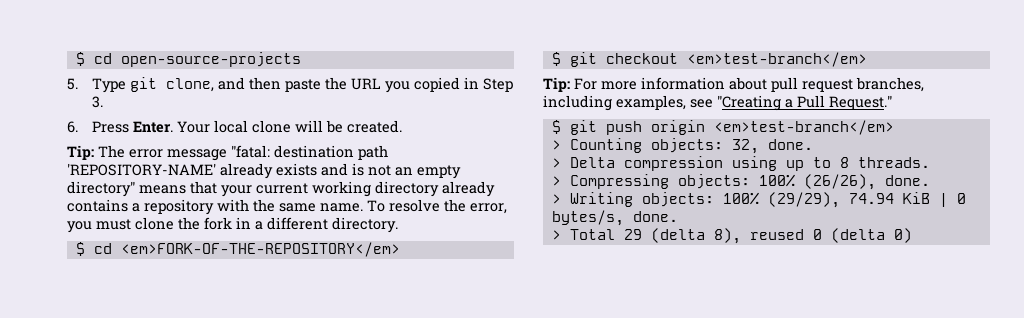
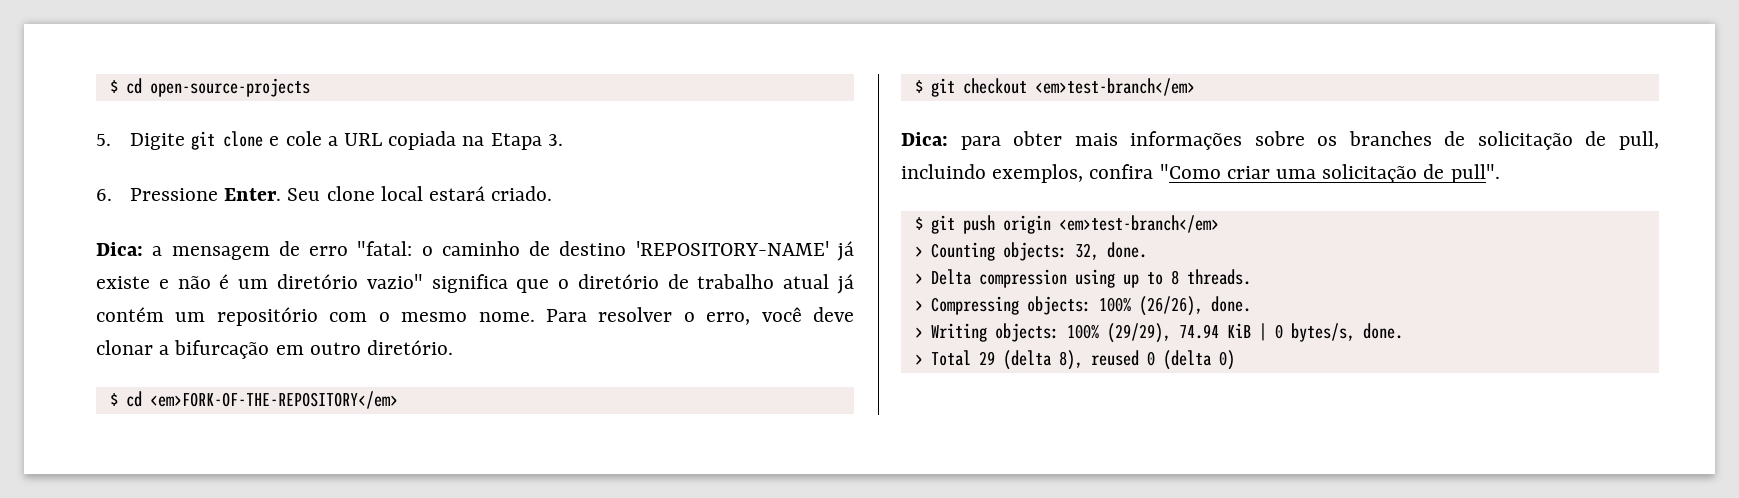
- 5. Type git clone, and then paste the URL you copied in Step 3.
- 6. Press Enter. Your local clone will be created.
- Tip: The error message "fatal: destination path 'REPOSITORY-NAME' already exists and is not an empty directory" means that your current working directory already contains a repository with the same name. To resolve the error, you must clone the fork in a different directory.
+ 5. Digite git clone e cole a URL copiada na Etapa 3.
+ 6. Pressione Enter. Seu clone local estará criado.
+ Dica: a mensagem de erro "fatal: o caminho de destino 'REPOSITORY-NAME' já existe e não é um diretório vazio" significa que o diretório de trabalho atual já contém um repositório com o mesmo nome. Para resolver o erro, você deve clonar a bifurcação em outro diretório.
- Tip: For more information about pull request branches, including examples, see "Creating a Pull Request."
+ Dica: para obter mais informações sobre os branches de solicitação de pull, incluindo exemplos, confira "Como criar uma solicitação de pull".

